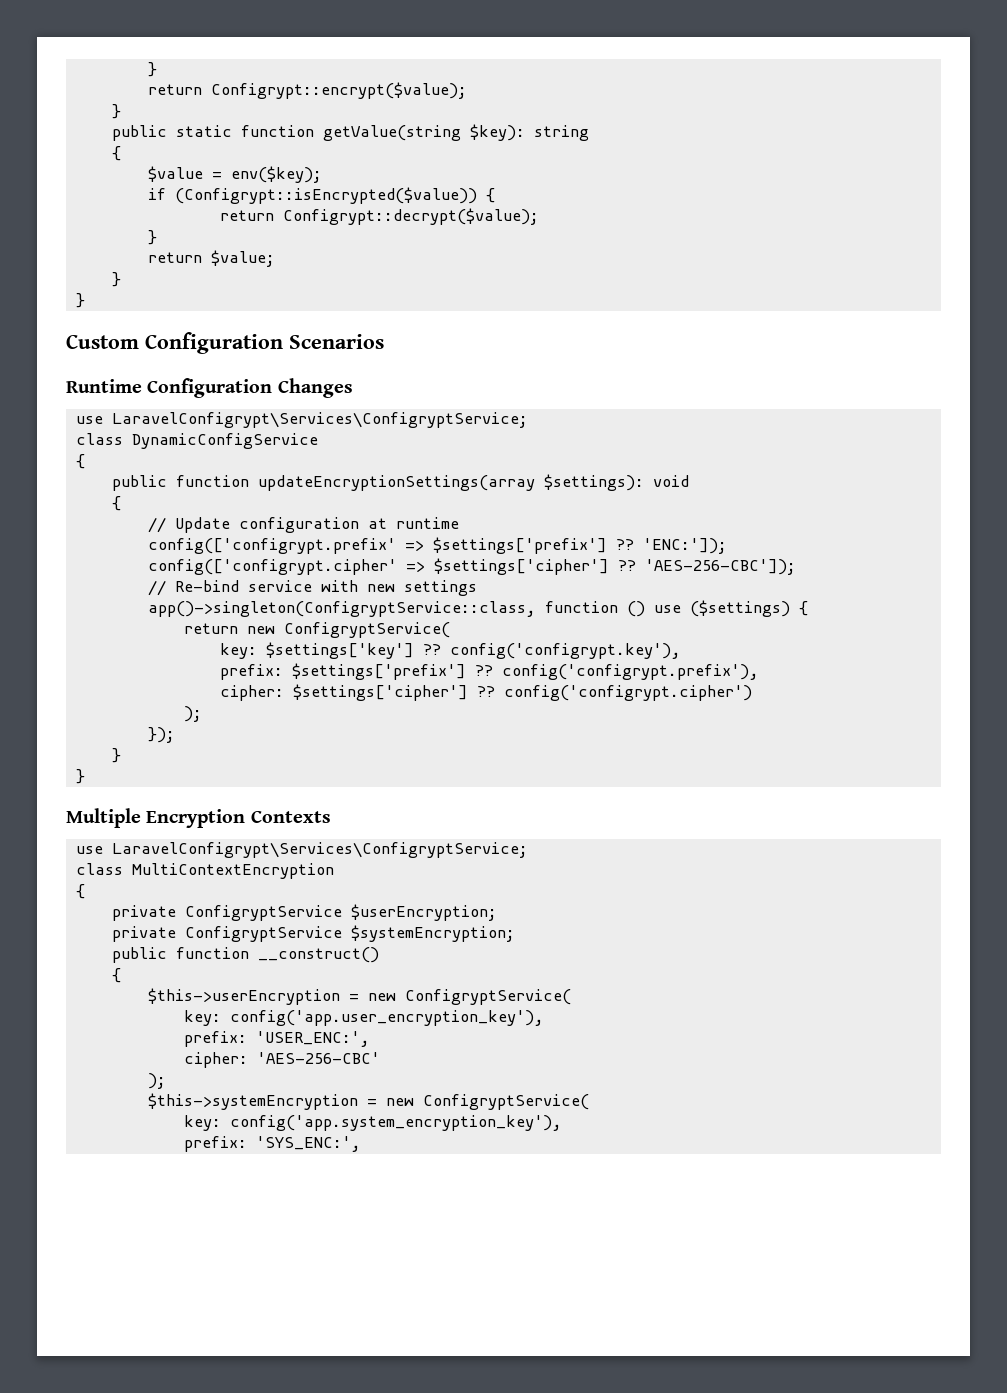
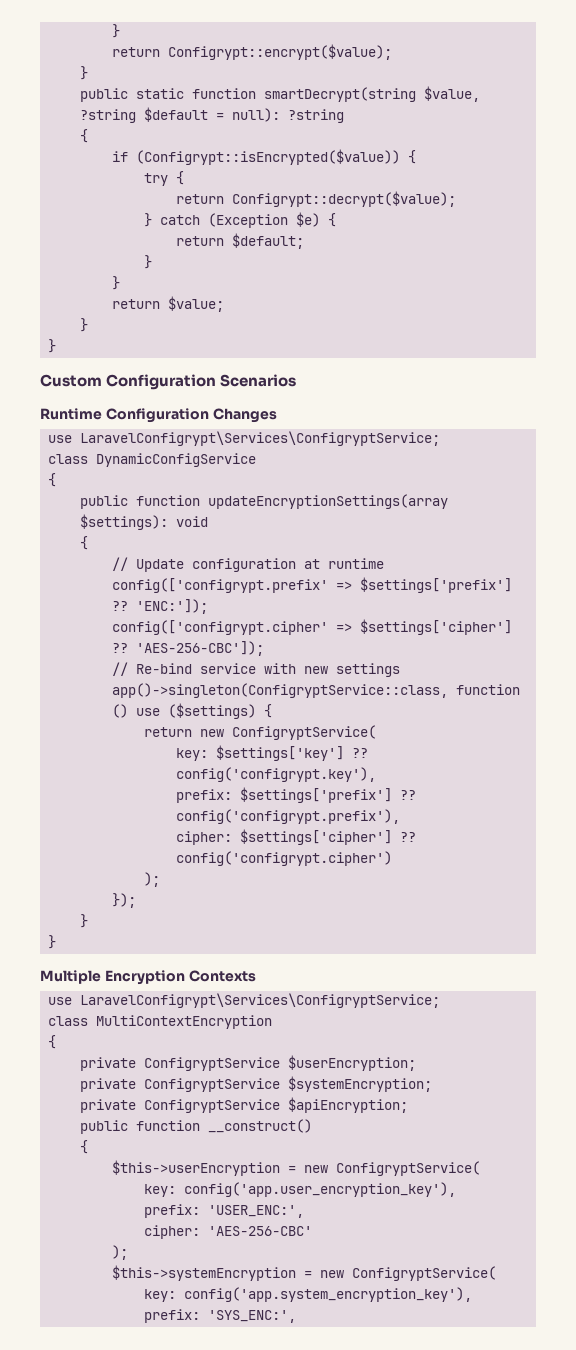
- public static function getValue(string $key): string
+ public static function smartDecrypt(string $value, ?string $default = null): ?string
  {
- $value = env($key);
+ try {
+ } catch (Exception $e) {
+ return $default;
+ }
+ private ConfigryptService $apiEncryption;

